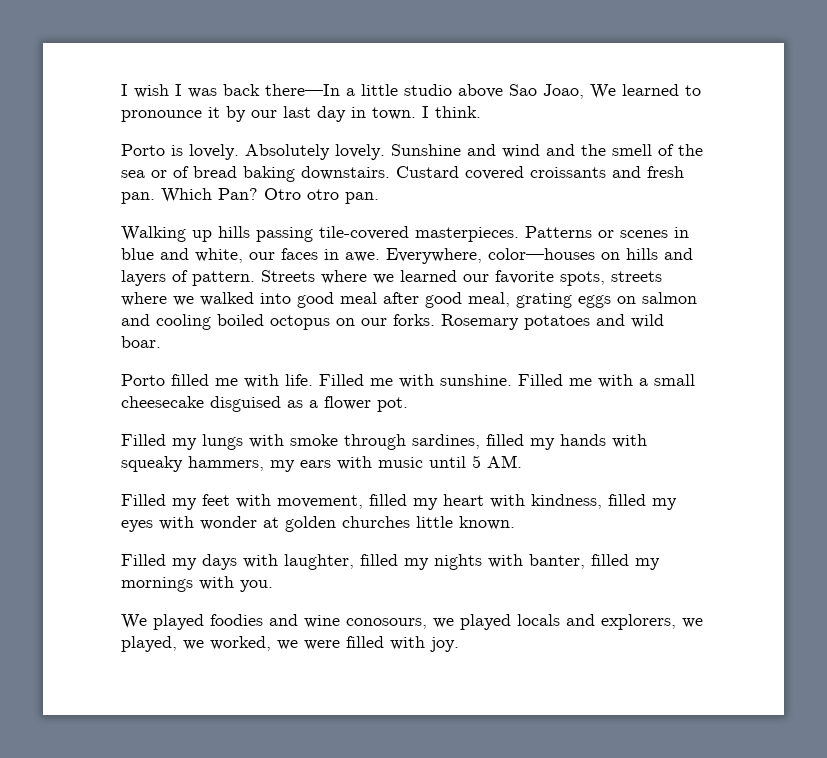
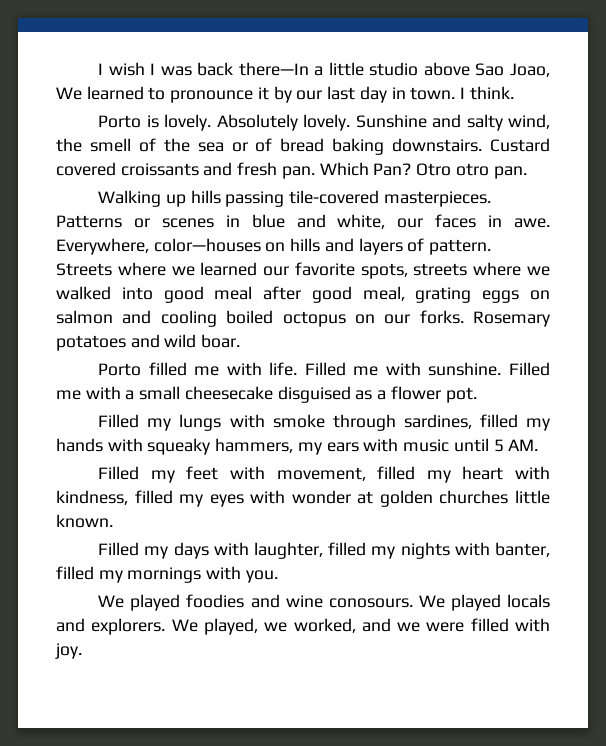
- Sunshine and wind and the smell of the sea or of bread baking downstairs.
+ Sunshine and salty wind, the smell of the sea or of bread baking downstairs.
- We played foodies and wine conosours, we played locals and explorers, we played, we worked, we were filled with joy.
+ We played foodies and wine conosours. We played locals and explorers. We played, we worked, and we were filled with joy.

